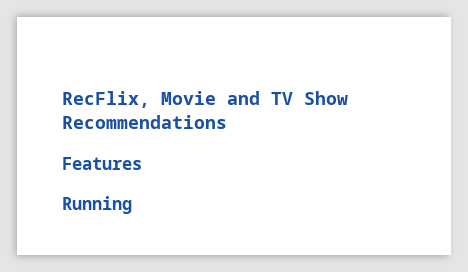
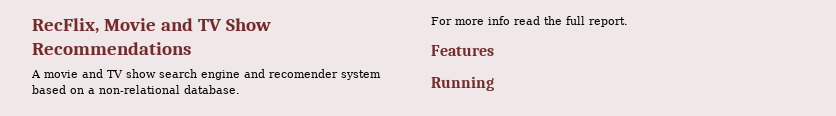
+ A movie and TV show search engine and recomender system based on a non-relational database.
+ For more info read the full report.

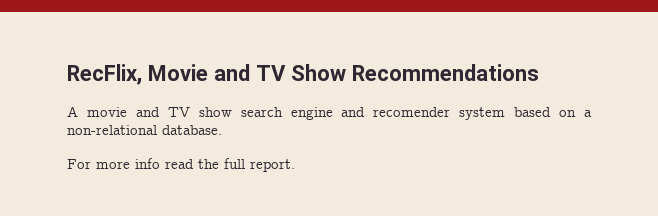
- Features
- Running

